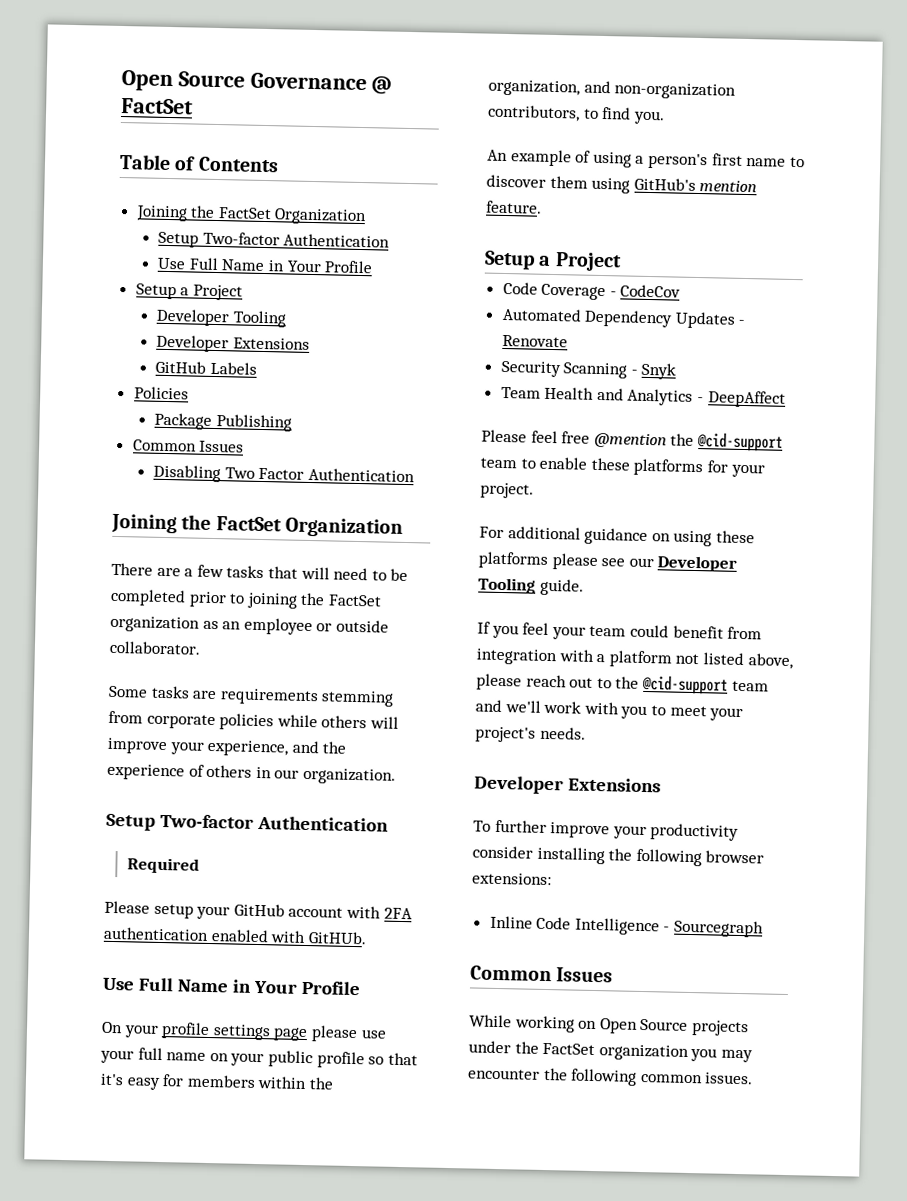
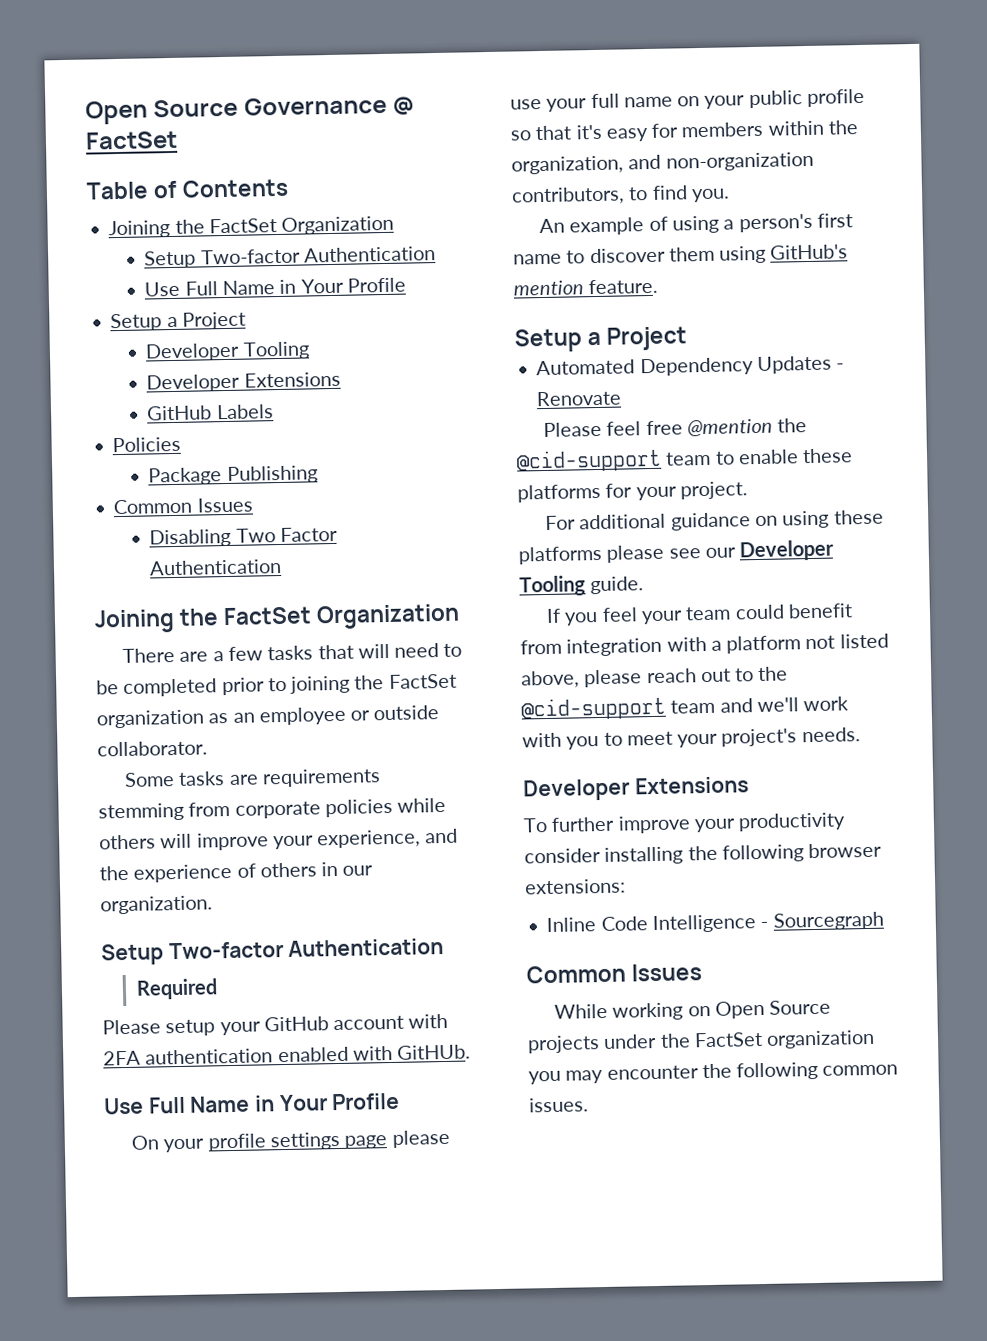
- Code Coverage - CodeCov
- Security Scanning - Snyk
- Team Health and Analytics - DeepAffect

